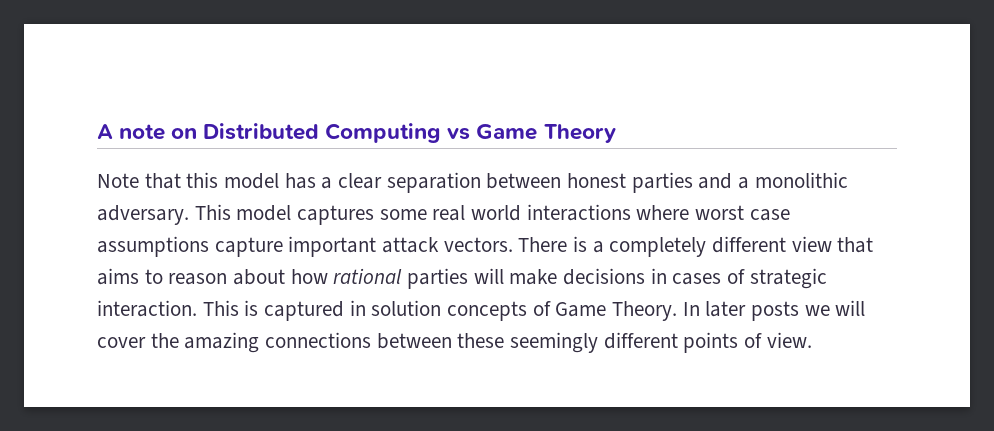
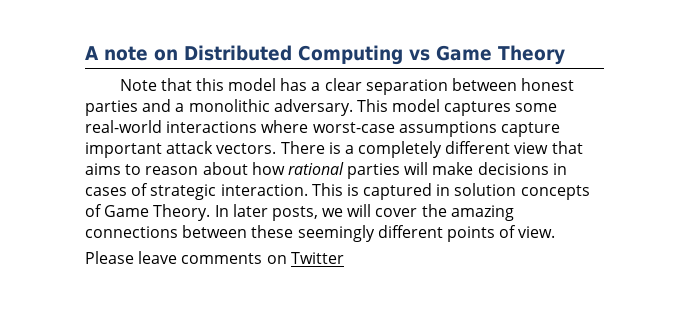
- This model captures some real world interactions where worst case assumptions capture important attack vectors.
+ This model captures some real-world interactions where worst-case assumptions capture important attack vectors.
- In later posts we will cover the amazing connections between these seemingly different points of view.
+ In later posts, we will cover the amazing connections between these seemingly different points of view.
+ Please leave comments on Twitter

